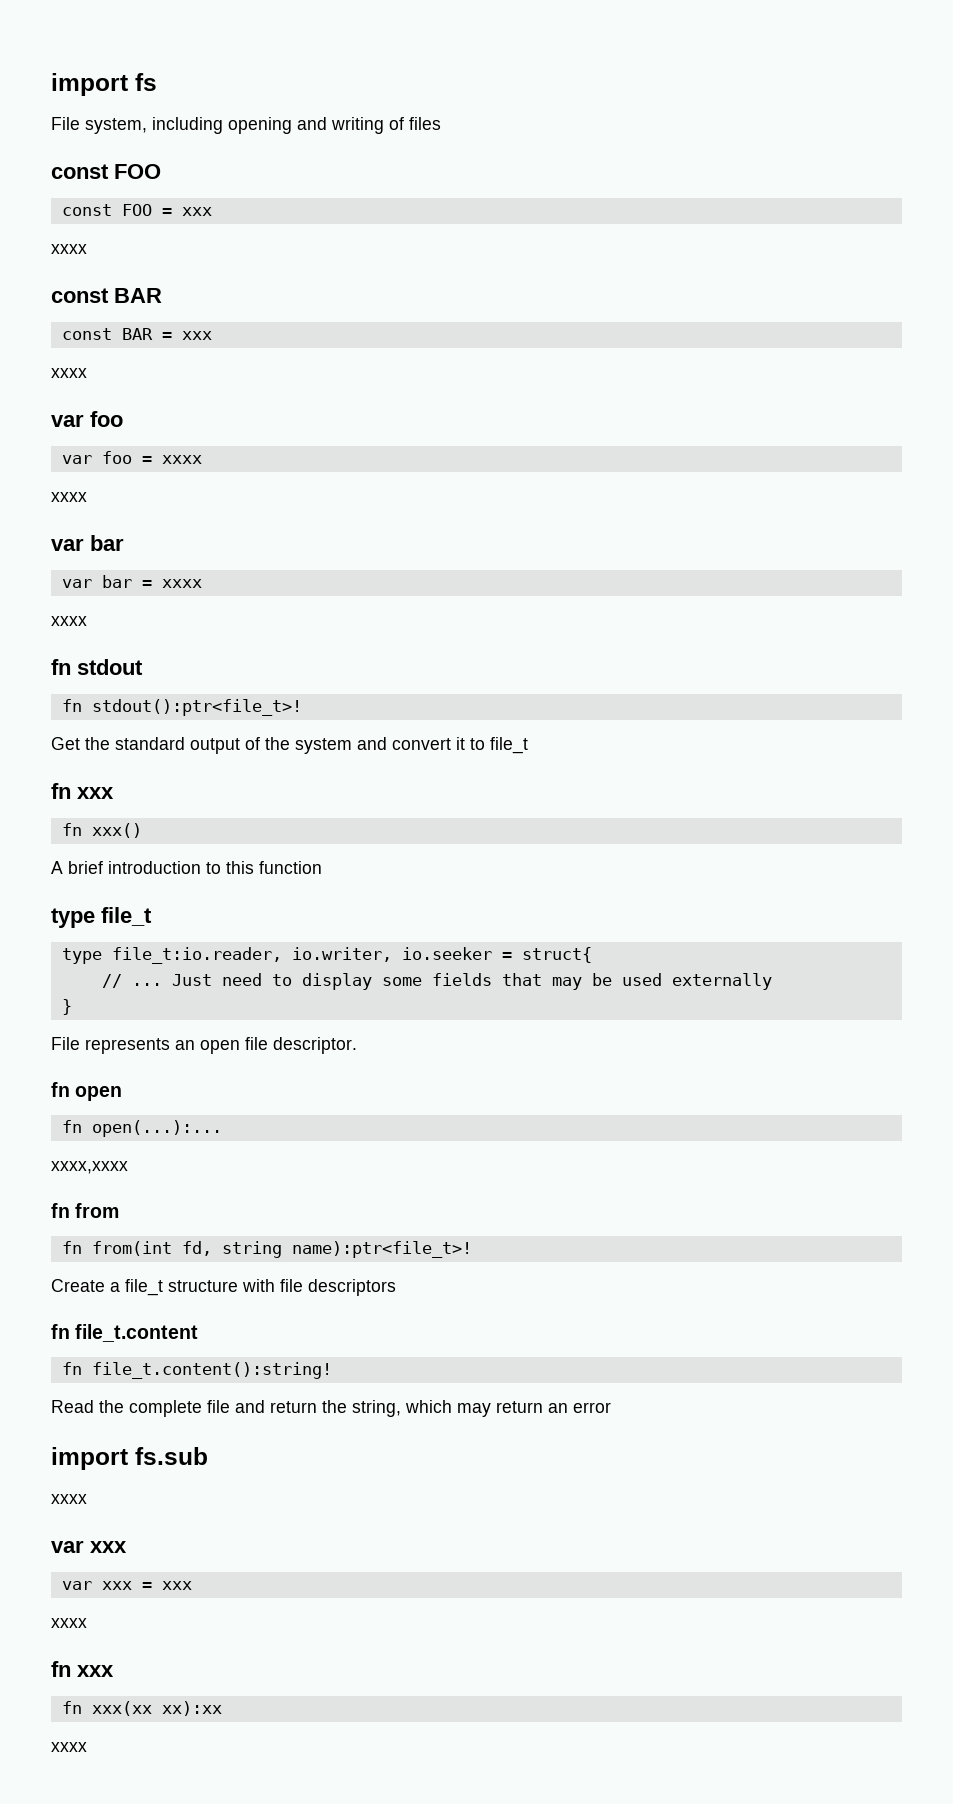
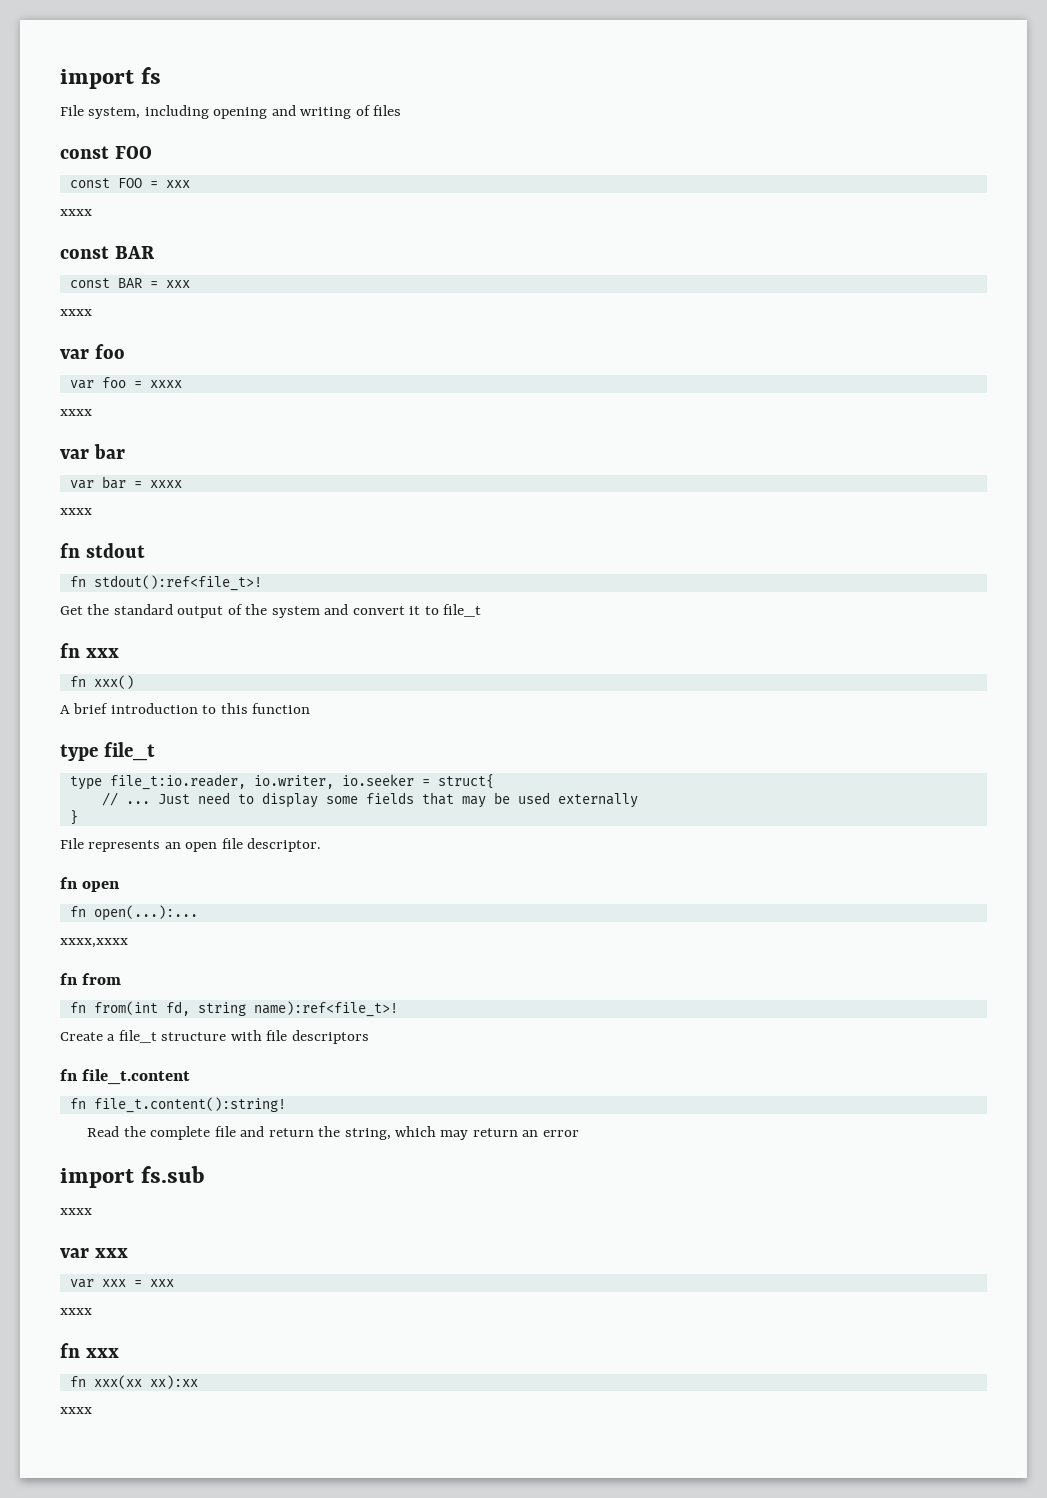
- fn stdout():ptr<file_t>!
+ fn stdout():ref<file_t>!
- fn from(int fd, string name):ptr<file_t>!
+ fn from(int fd, string name):ref<file_t>!

